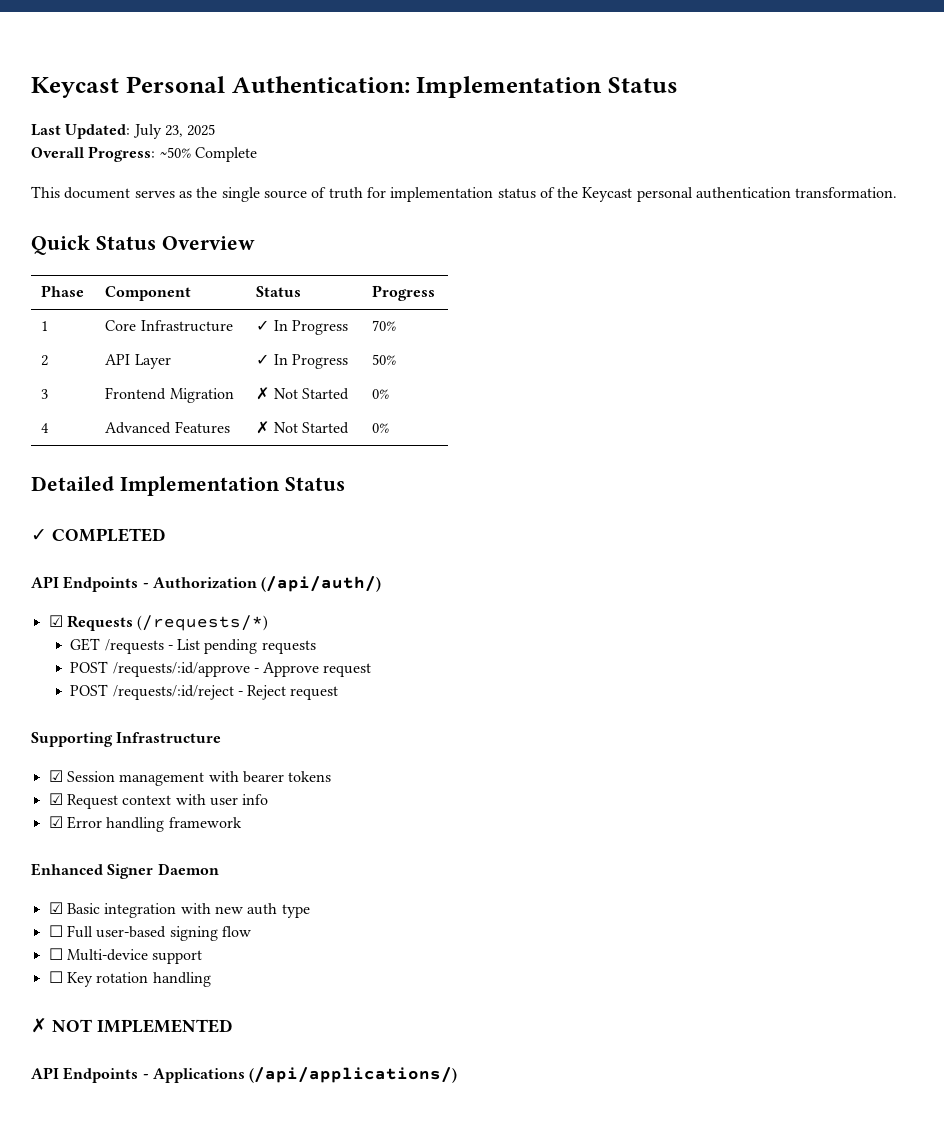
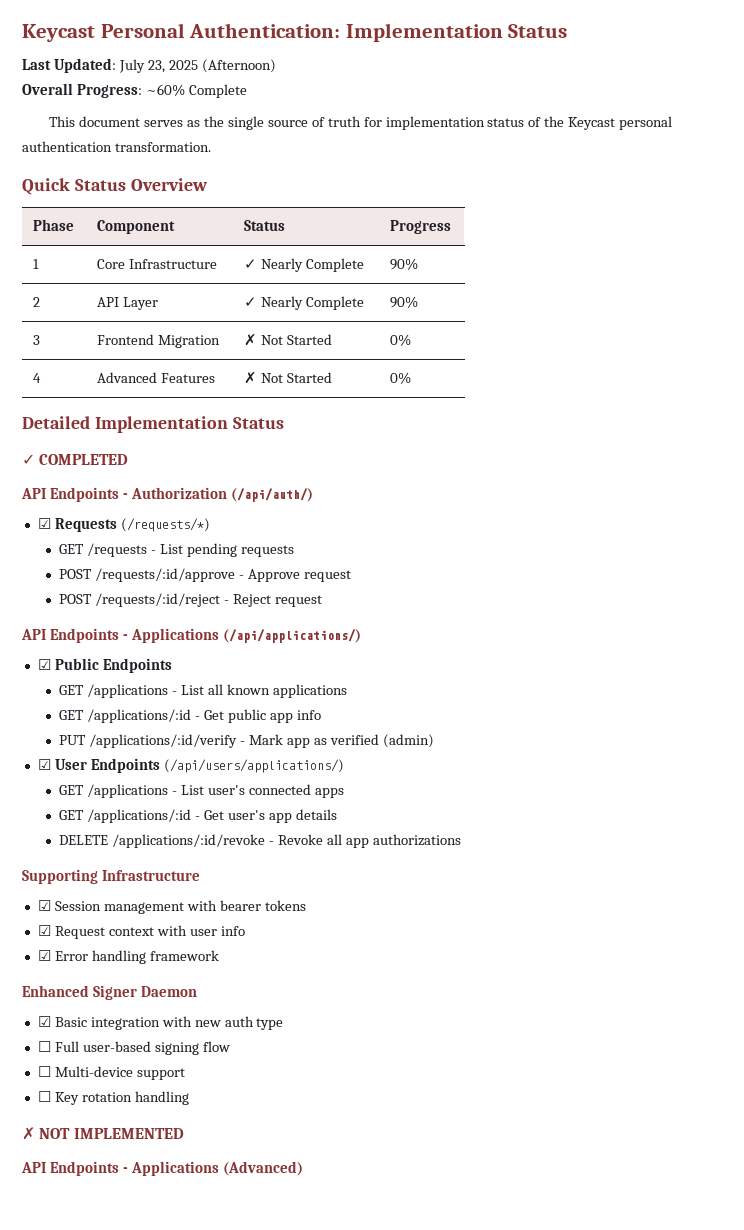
- Last Updated: July 23, 2025
+ Last Updated: July 23, 2025 (Afternoon)
- Overall Progress: ~50% Complete
+ Overall Progress: ~60% Complete
- 1 | Core Infrastructure | ✓ In Progress | 70%
+ 1 | Core Infrastructure | ✓ Nearly Complete | 90%
- 2 | API Layer | ✓ In Progress | 50%
+ 2 | API Layer | ✓ Nearly Complete | 90%
+ API Endpoints - Applications (/api/applications/)
+ ☑ Public Endpoints
+ GET /applications - List all known applications
+ GET /applications/:id - Get public app info
+ PUT /applications/:id/verify - Mark app as verified (admin)
+ ☑ User Endpoints (/api/users/applications/)
+ GET /applications - List user's connected apps
+ GET /applications/:id - Get user's app details
+ DELETE /applications/:id/revoke - Revoke all app authorizations
- API Endpoints - Applications (/api/applications/)
+ API Endpoints - Applications (Advanced)

